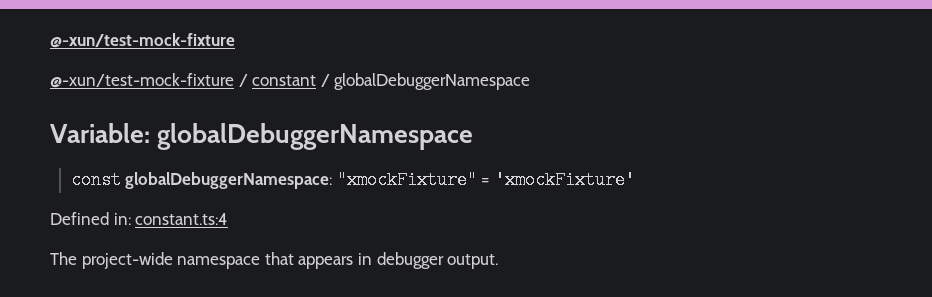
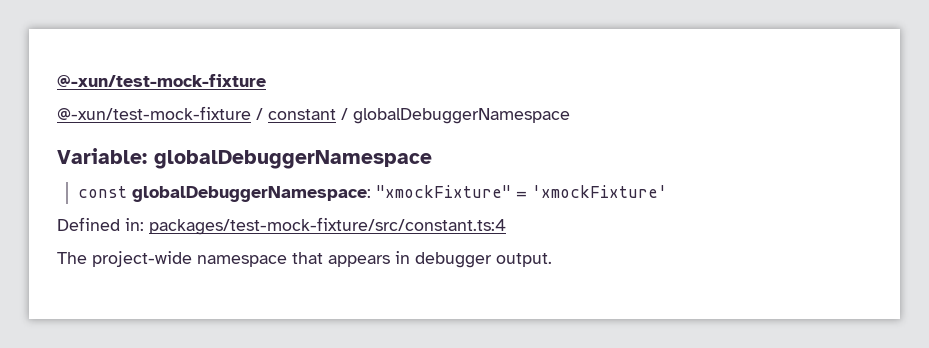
- Defined in: constant.ts:4
+ Defined in: packages/test-mock-fixture/src/constant.ts:4

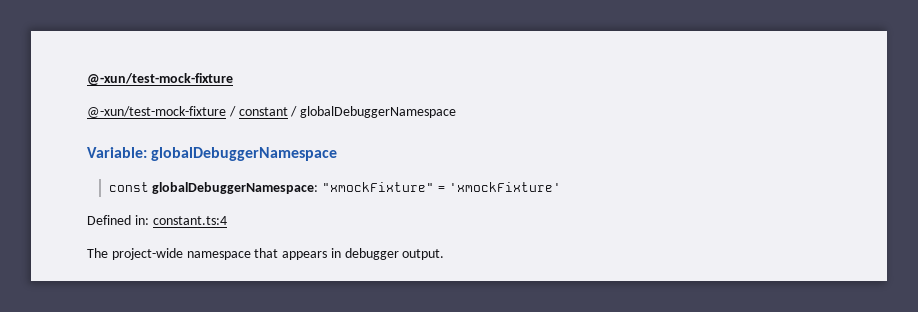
- Defined in: packages/test-mock-fixture/src/constant.ts:4
+ Defined in: constant.ts:4

